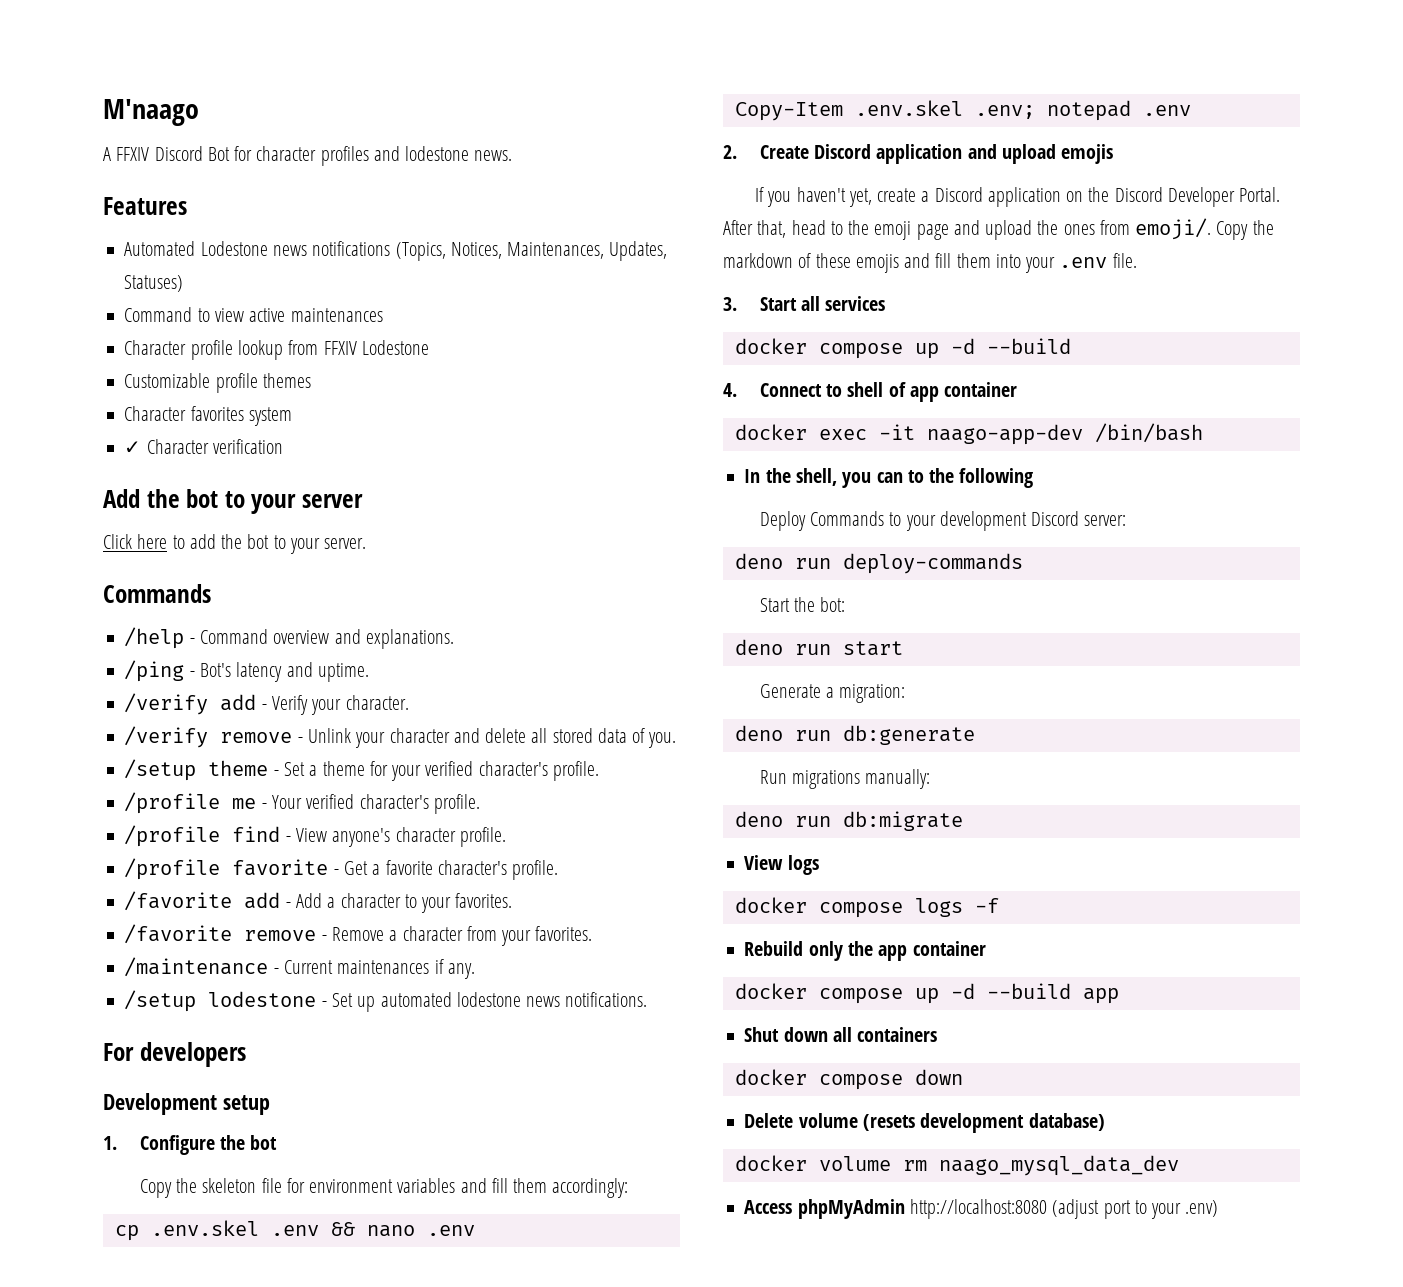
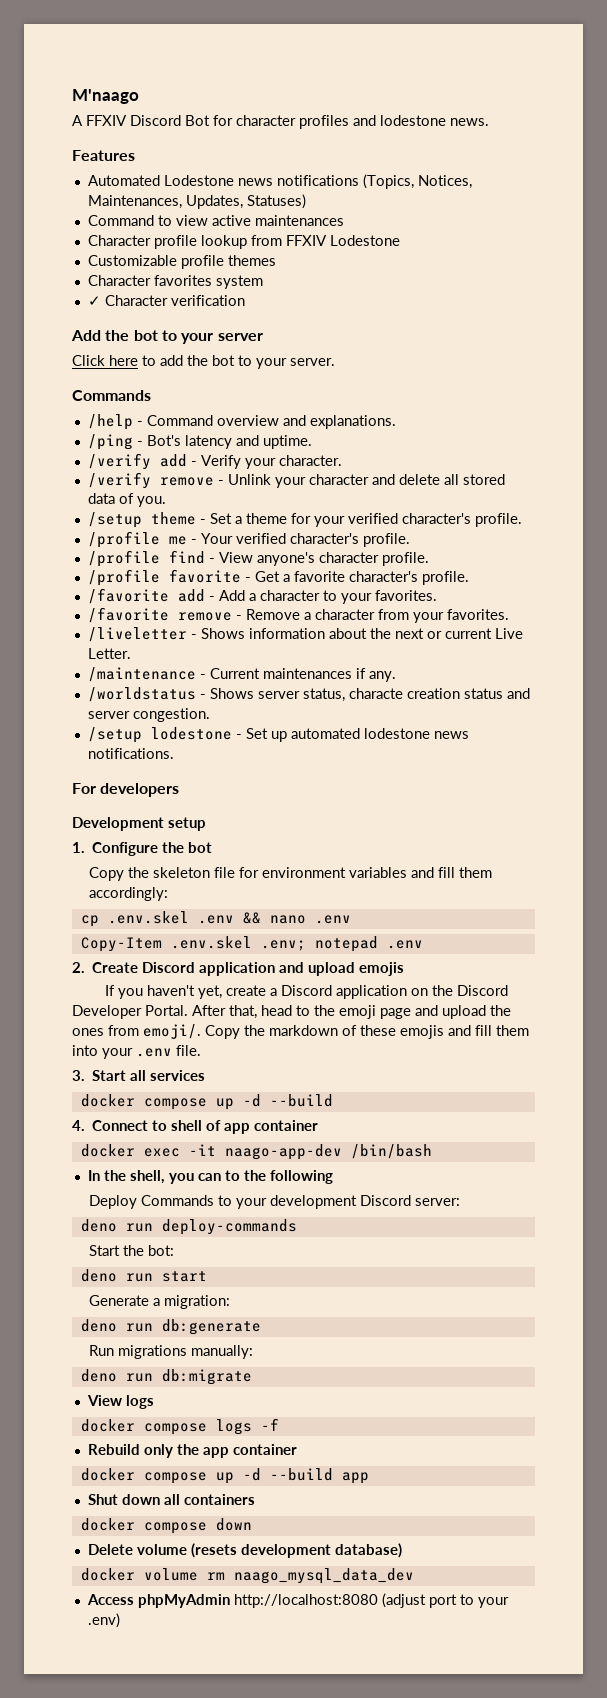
+ /liveletter - Shows information about the next or current Live Letter.
+ /worldstatus - Shows server status, characte creation status and server congestion.

